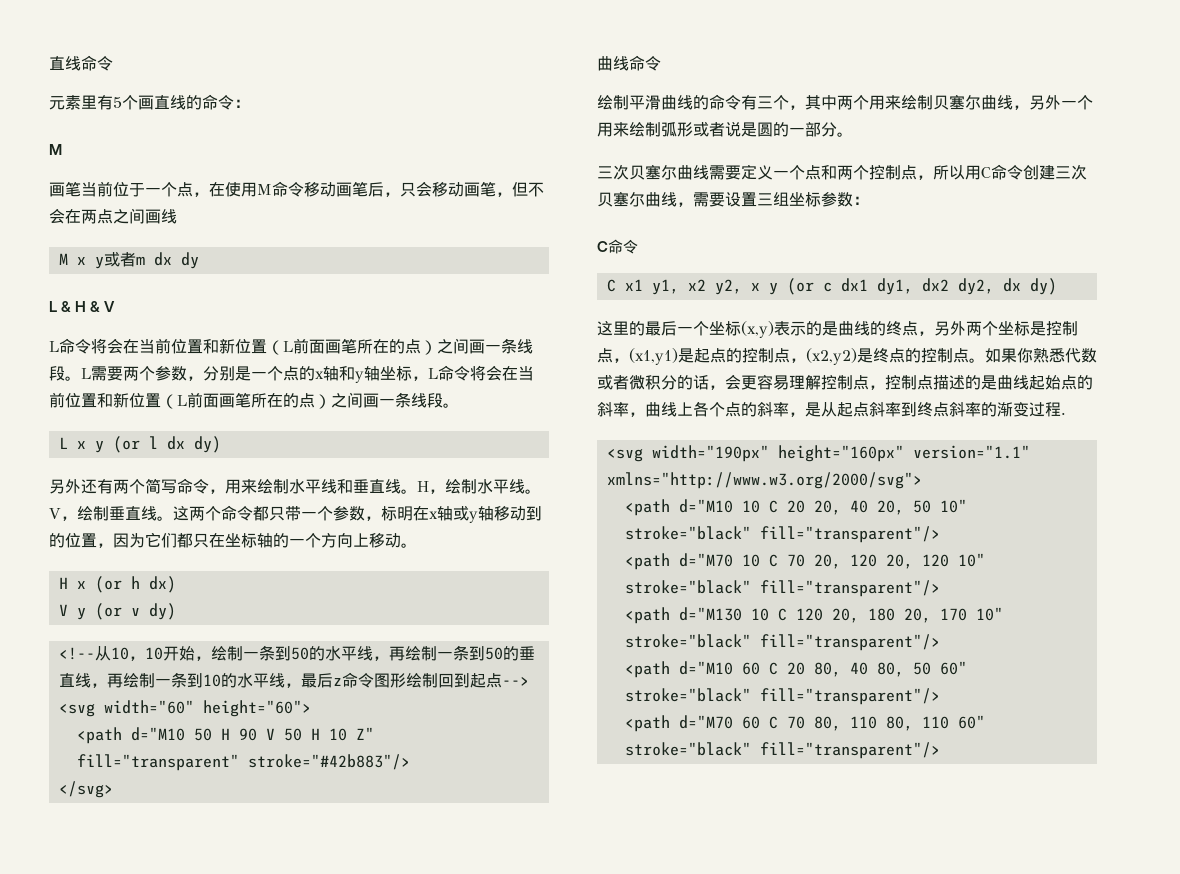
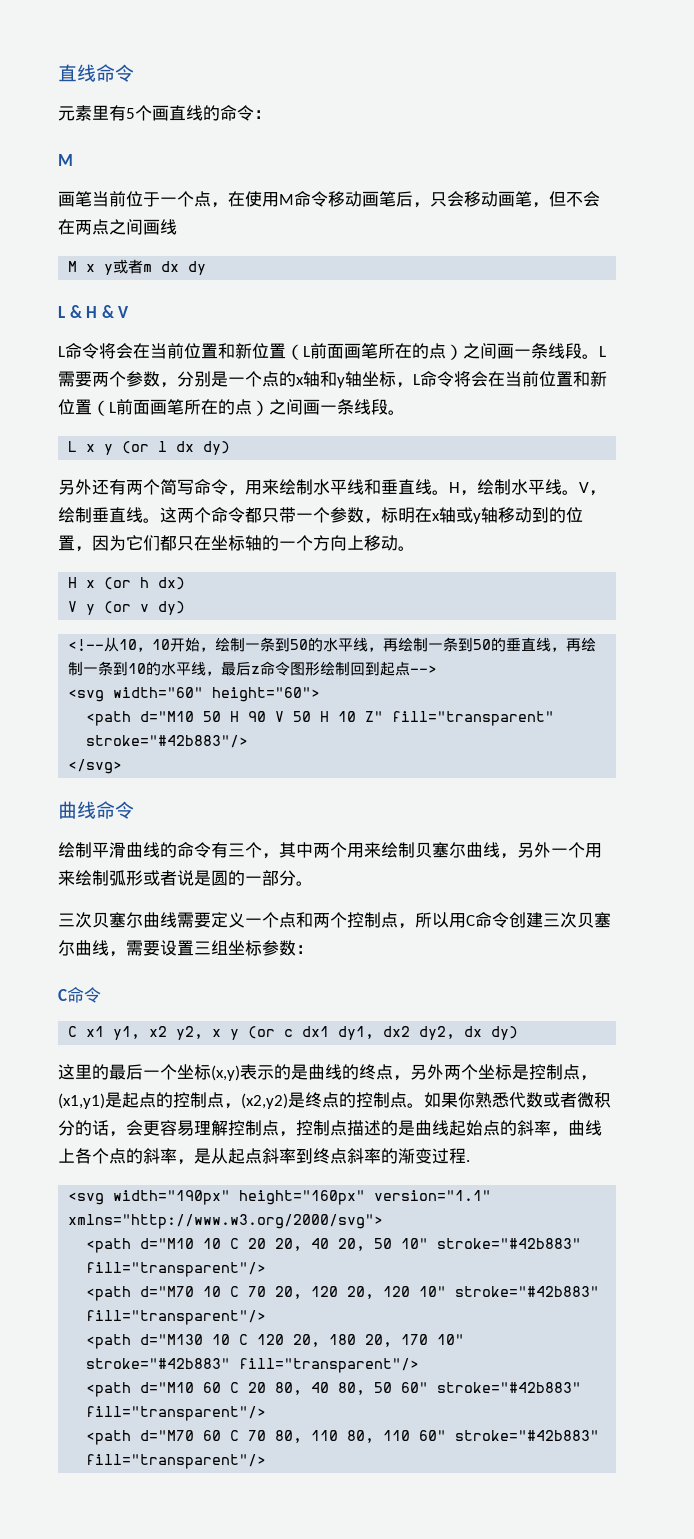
- <path d="M10 10 C 20 20, 40 20, 50 10" stroke="black" fill="transparent"/>
+ <path d="M10 10 C 20 20, 40 20, 50 10" stroke="#42b883" fill="transparent"/>
- <path d="M70 10 C 70 20, 120 20, 120 10" stroke="black" fill="transparent"/>
+ <path d="M70 10 C 70 20, 120 20, 120 10" stroke="#42b883" fill="transparent"/>
- <path d="M130 10 C 120 20, 180 20, 170 10" stroke="black" fill="transparent"/>
+ <path d="M130 10 C 120 20, 180 20, 170 10" stroke="#42b883" fill="transparent"/>
- <path d="M10 60 C 20 80, 40 80, 50 60" stroke="black" fill="transparent"/>
+ <path d="M10 60 C 20 80, 40 80, 50 60" stroke="#42b883" fill="transparent"/>
- <path d="M70 60 C 70 80, 110 80, 110 60" stroke="black" fill="transparent"/>
+ <path d="M70 60 C 70 80, 110 80, 110 60" stroke="#42b883" fill="transparent"/>

